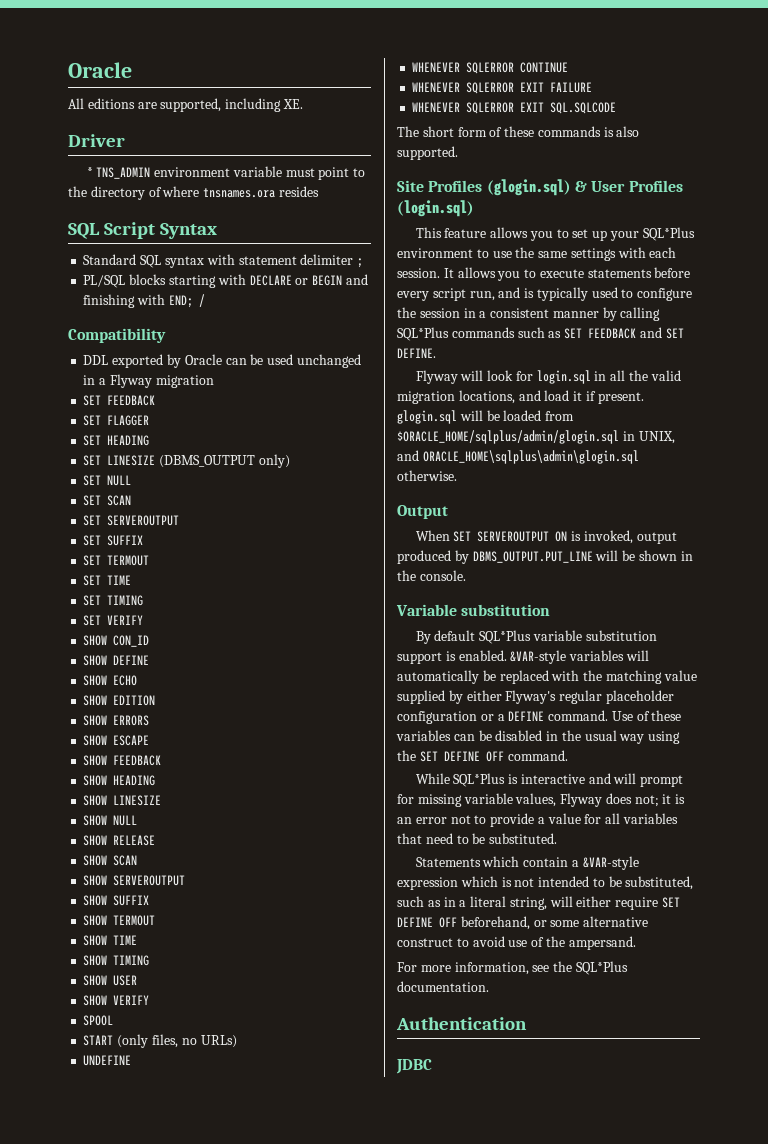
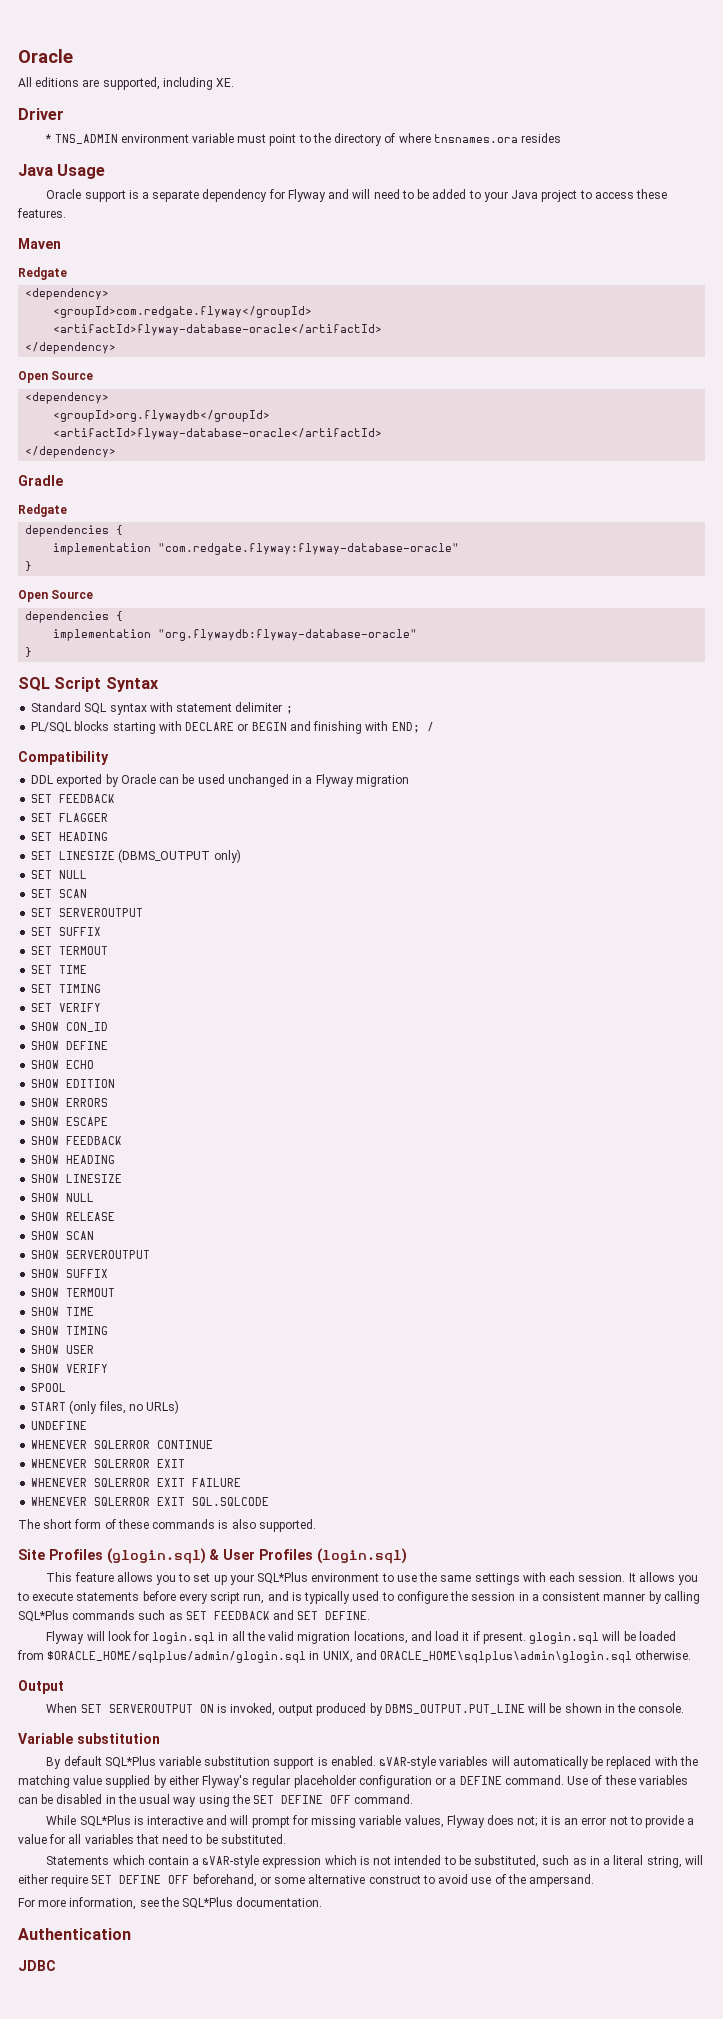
+ Java Usage
+ Oracle support is a separate dependency for Flyway and will need to be added to your Java project to access these features.
+ Maven
+ Redgate
+ <dependency>
+ <groupId>com.redgate.flyway</groupId>
+ <artifactId>flyway-database-oracle</artifactId>
+ </dependency>
+ Open Source
+ <dependency>
+ <groupId>org.flywaydb</groupId>
+ <artifactId>flyway-database-oracle</artifactId>
+ </dependency>
+ Gradle
+ Redgate
+ dependencies {
+ implementation "com.redgate.flyway:flyway-database-oracle"
+ }
+ Open Source
+ dependencies {
+ implementation "org.flywaydb:flyway-database-oracle"
+ }
  WHENEVER SQLERROR CONTINUE
+ WHENEVER SQLERROR EXIT

